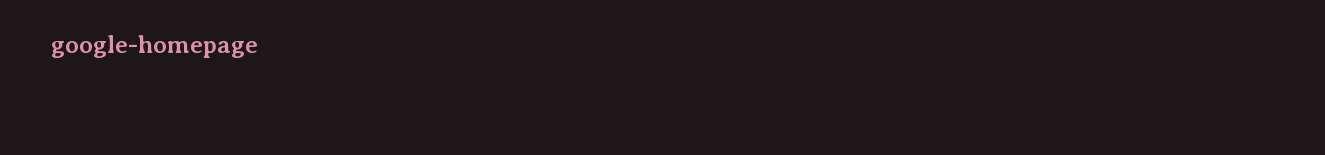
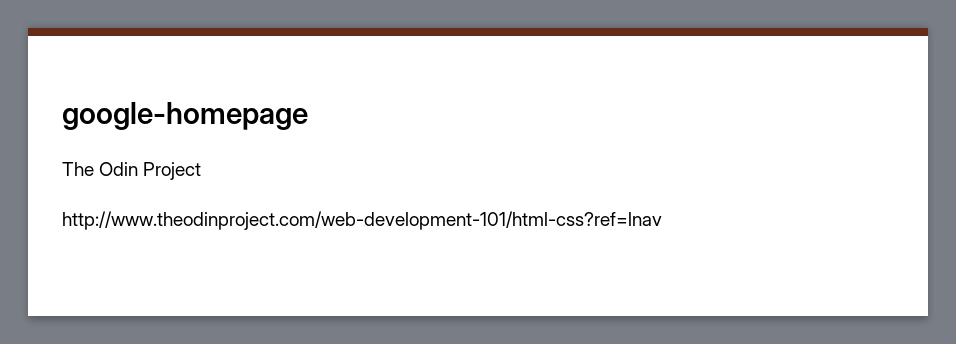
+ The Odin Project
+ http://www.theodinproject.com/web-development-101/html-css?ref=lnav

